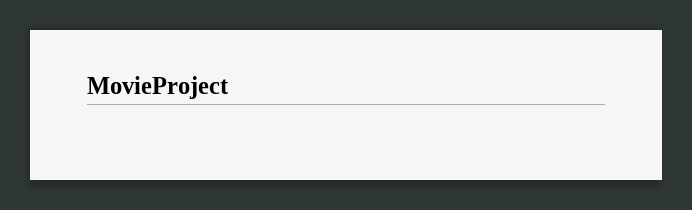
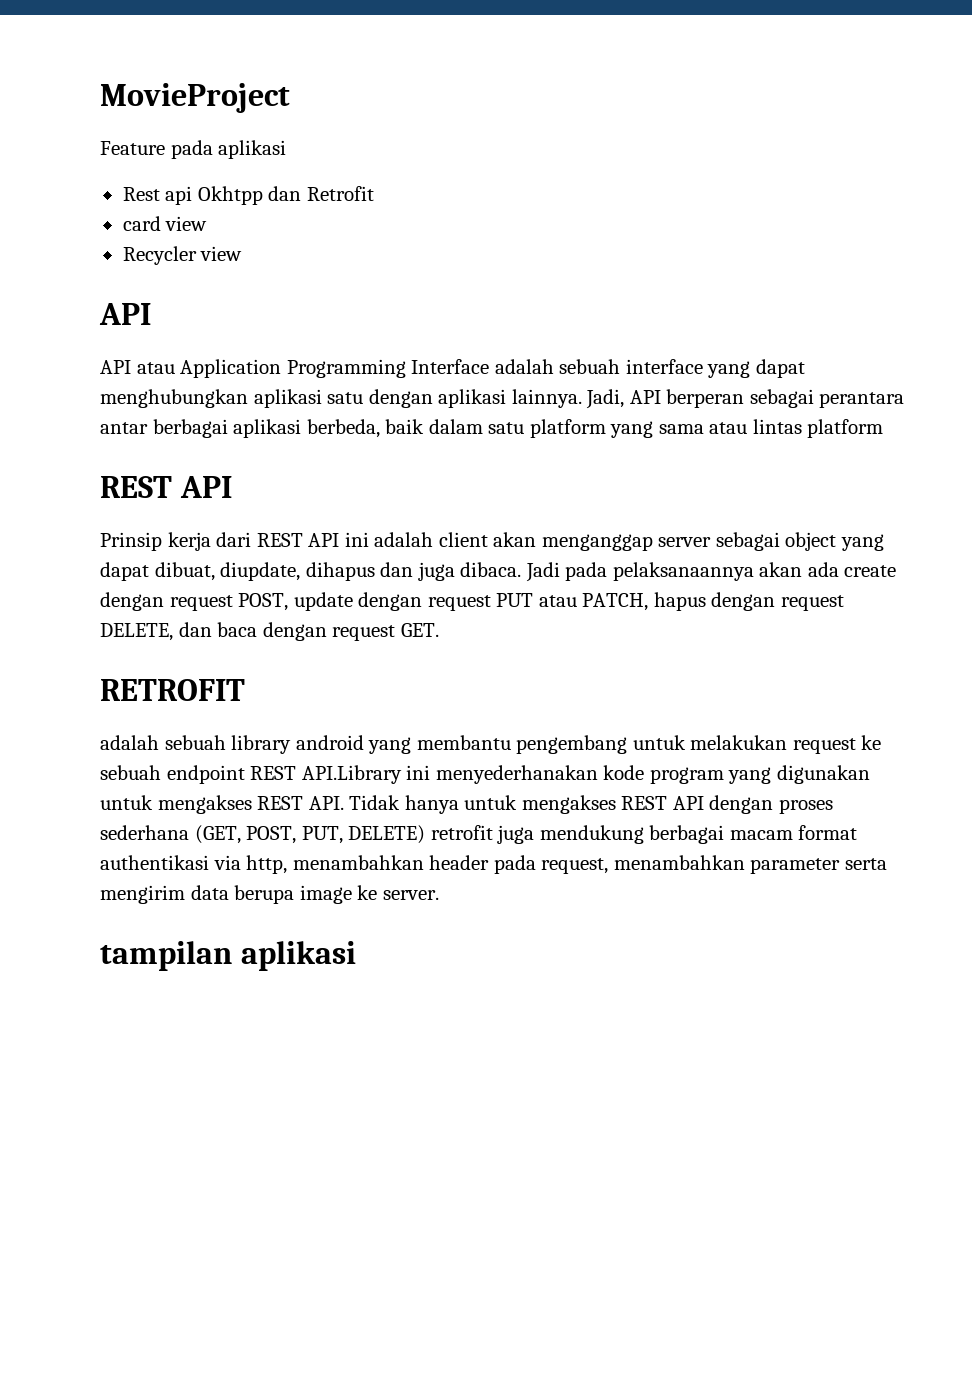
+ Feature pada aplikasi
+ Rest api Okhtpp dan Retrofit
+ card view
+ Recycler view
+ API
+ API atau Application Programming Interface adalah sebuah interface yang dapat menghubungkan aplikasi satu dengan aplikasi lainnya. Jadi, API berperan sebagai perantara antar berbagai aplikasi berbeda, baik dalam satu platform yang sama atau lintas platform
+ REST API
+ Prinsip kerja dari REST API ini adalah client akan menganggap server sebagai object yang dapat dibuat, diupdate, dihapus dan juga dibaca. Jadi pada pelaksanaannya akan ada create dengan request POST, update dengan request PUT atau PATCH, hapus dengan request DELETE, dan baca dengan request GET.
+ RETROFIT
+ adalah sebuah library android yang membantu pengembang untuk melakukan request ke sebuah endpoint REST API.Library ini menyederhanakan kode program yang digunakan untuk mengakses REST API. Tidak hanya untuk mengakses REST API dengan proses sederhana (GET, POST, PUT, DELETE) retrofit juga mendukung berbagai macam format authentikasi via http, menambahkan header pada request, menambahkan parameter serta mengirim data berupa image ke server.
+ tampilan aplikasi

